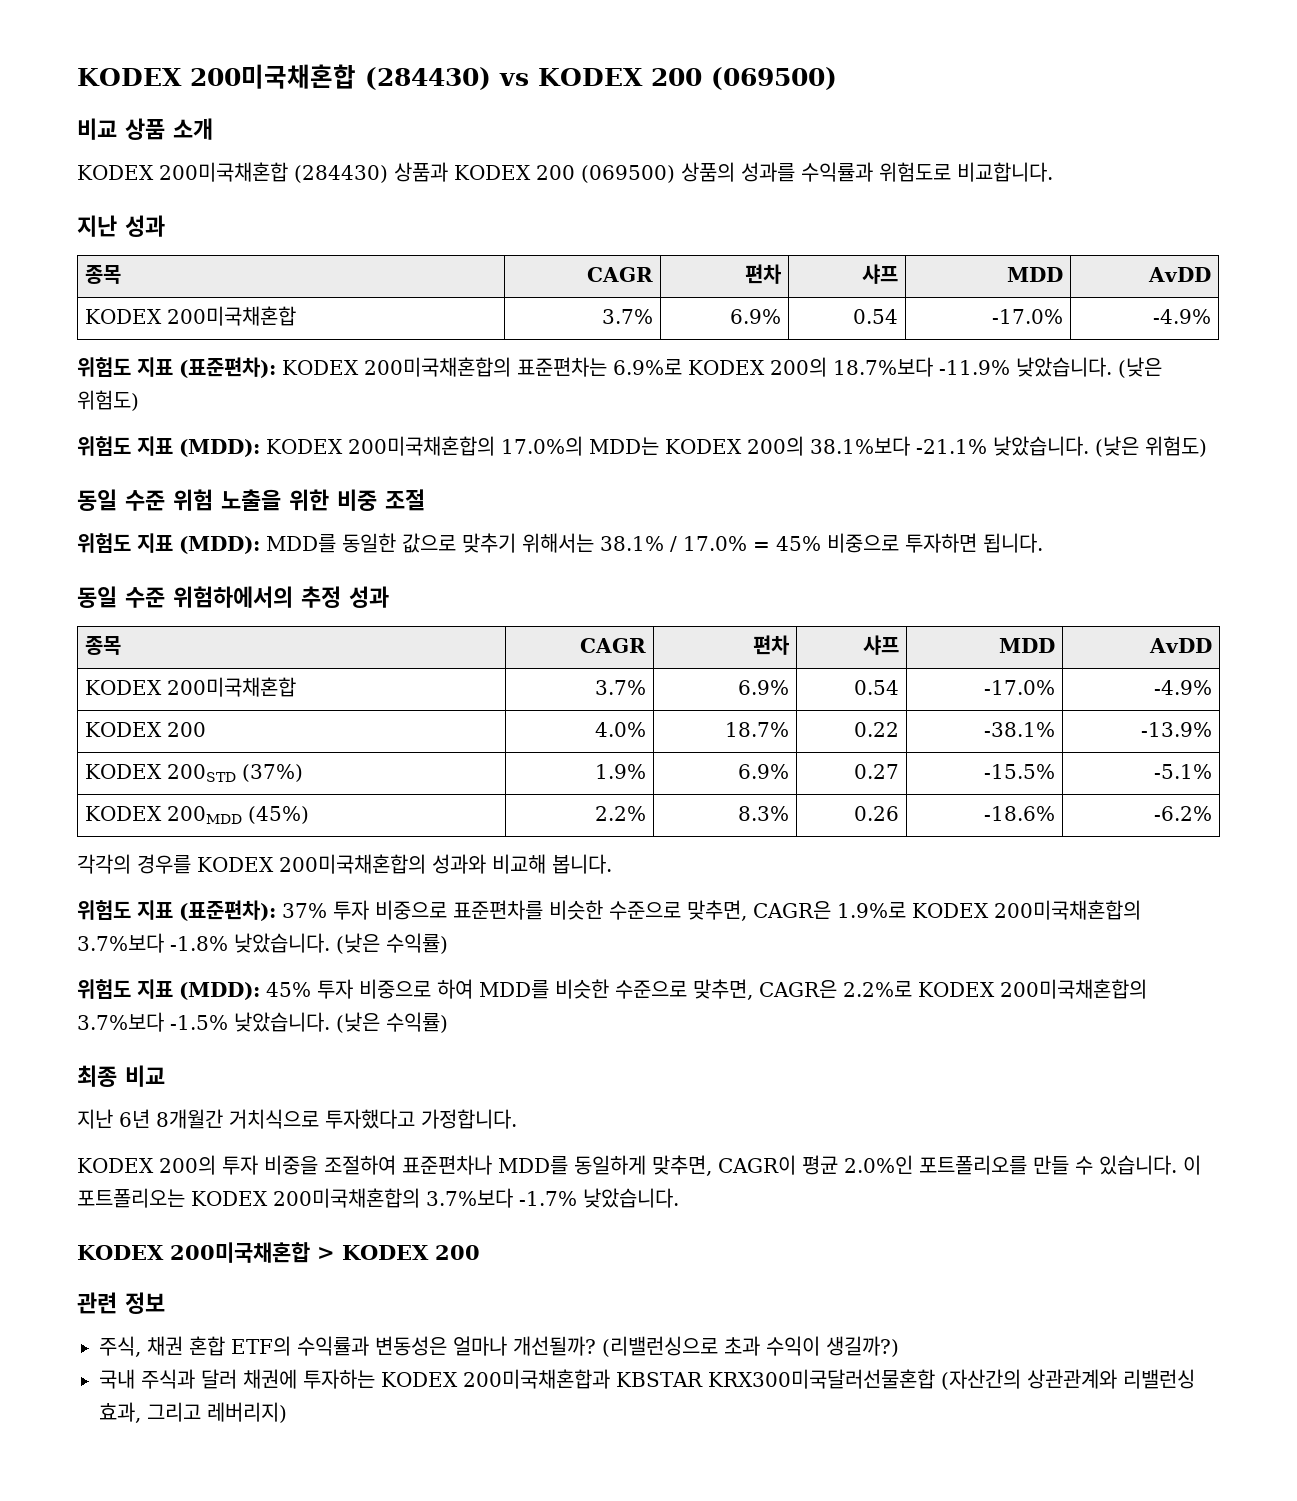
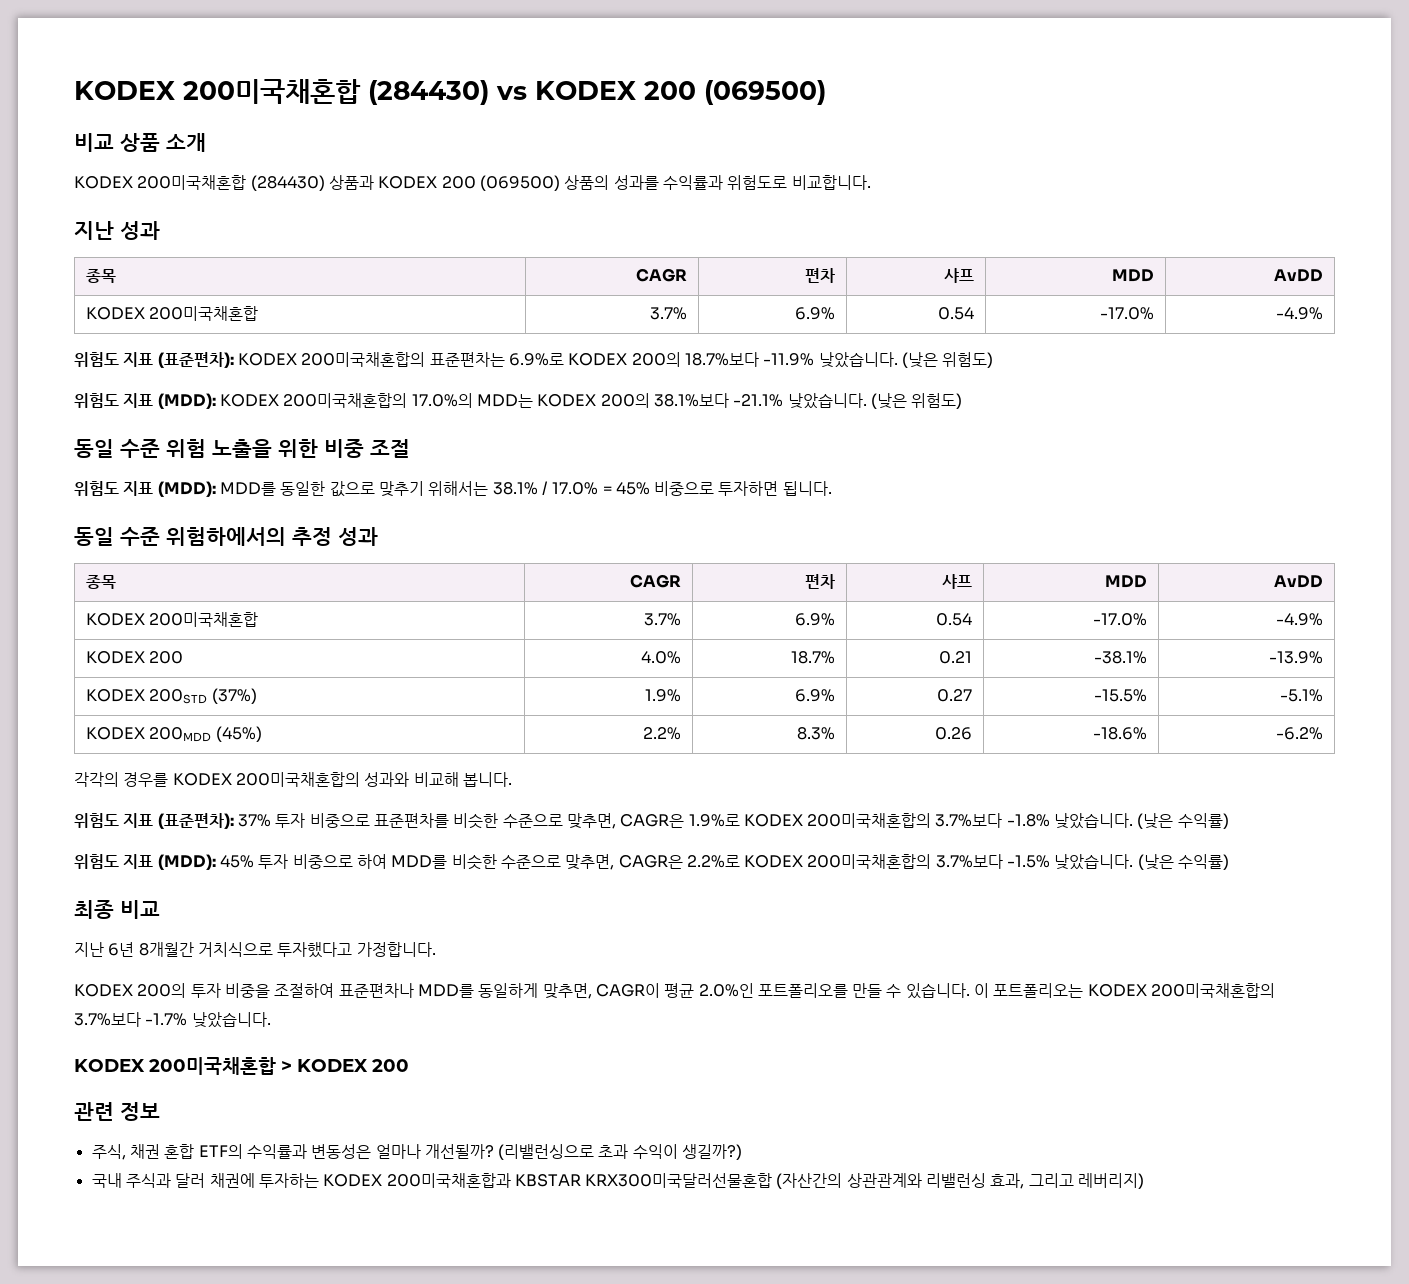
- KODEX 200 | 4.0% | 18.7% | 0.22 | -38.1% | -13.9%
+ KODEX 200 | 4.0% | 18.7% | 0.21 | -38.1% | -13.9%

